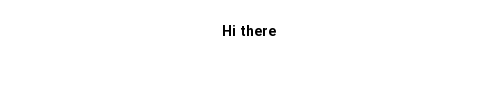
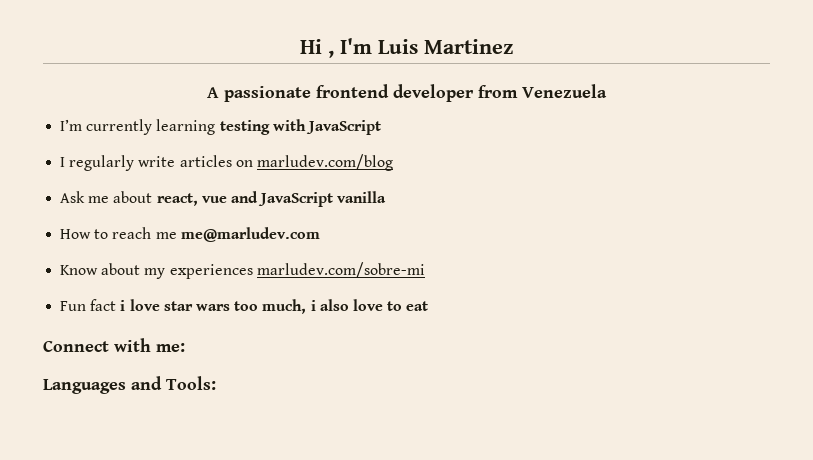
- Hi there
+ Hi , I'm Luis Martinez
+ A passionate frontend developer from Venezuela
+ I’m currently learning testing with JavaScript
+ I regularly write articles on marludev.com/blog
+ Ask me about react, vue and JavaScript vanilla
+ How to reach me me@marludev.com
+ Know about my experiences marludev.com/sobre-mi
+ Fun fact i love star wars too much, i also love to eat
+ Connect with me:
+ Languages and Tools:

